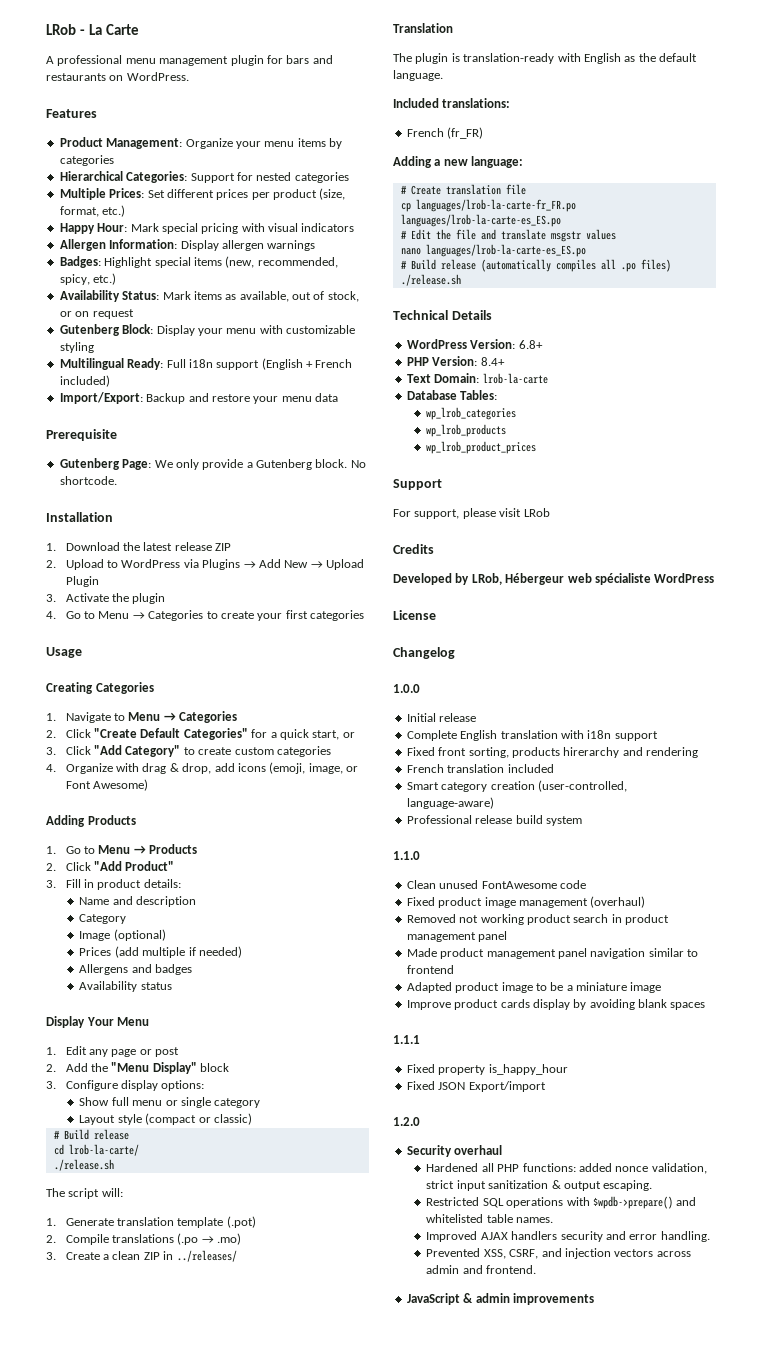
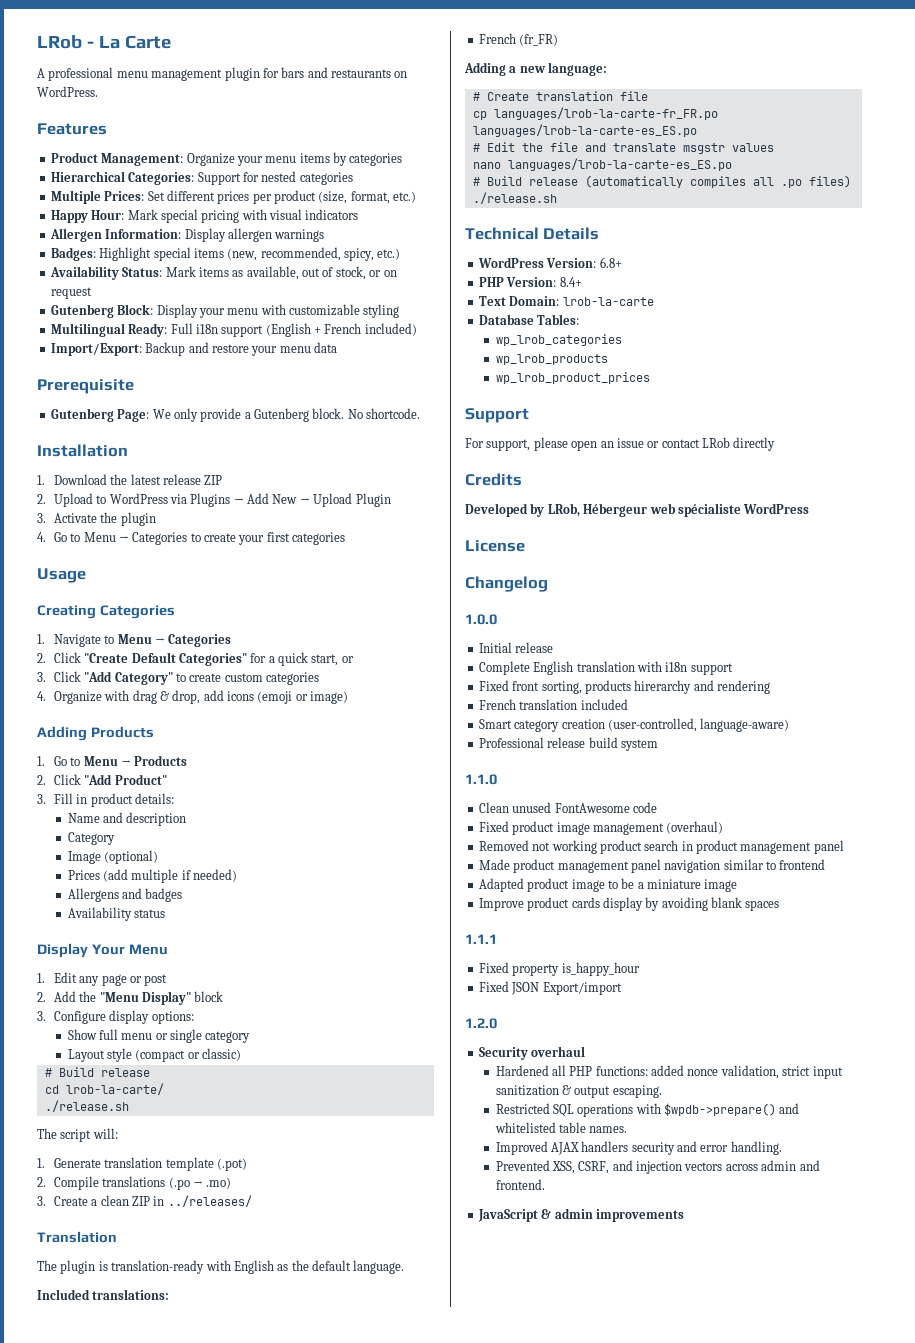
- 4. Organize with drag & drop, add icons (emoji, image, or Font Awesome)
+ 4. Organize with drag & drop, add icons (emoji or image)
- For support, please visit LRob
+ For support, please open an issue or contact LRob directly

